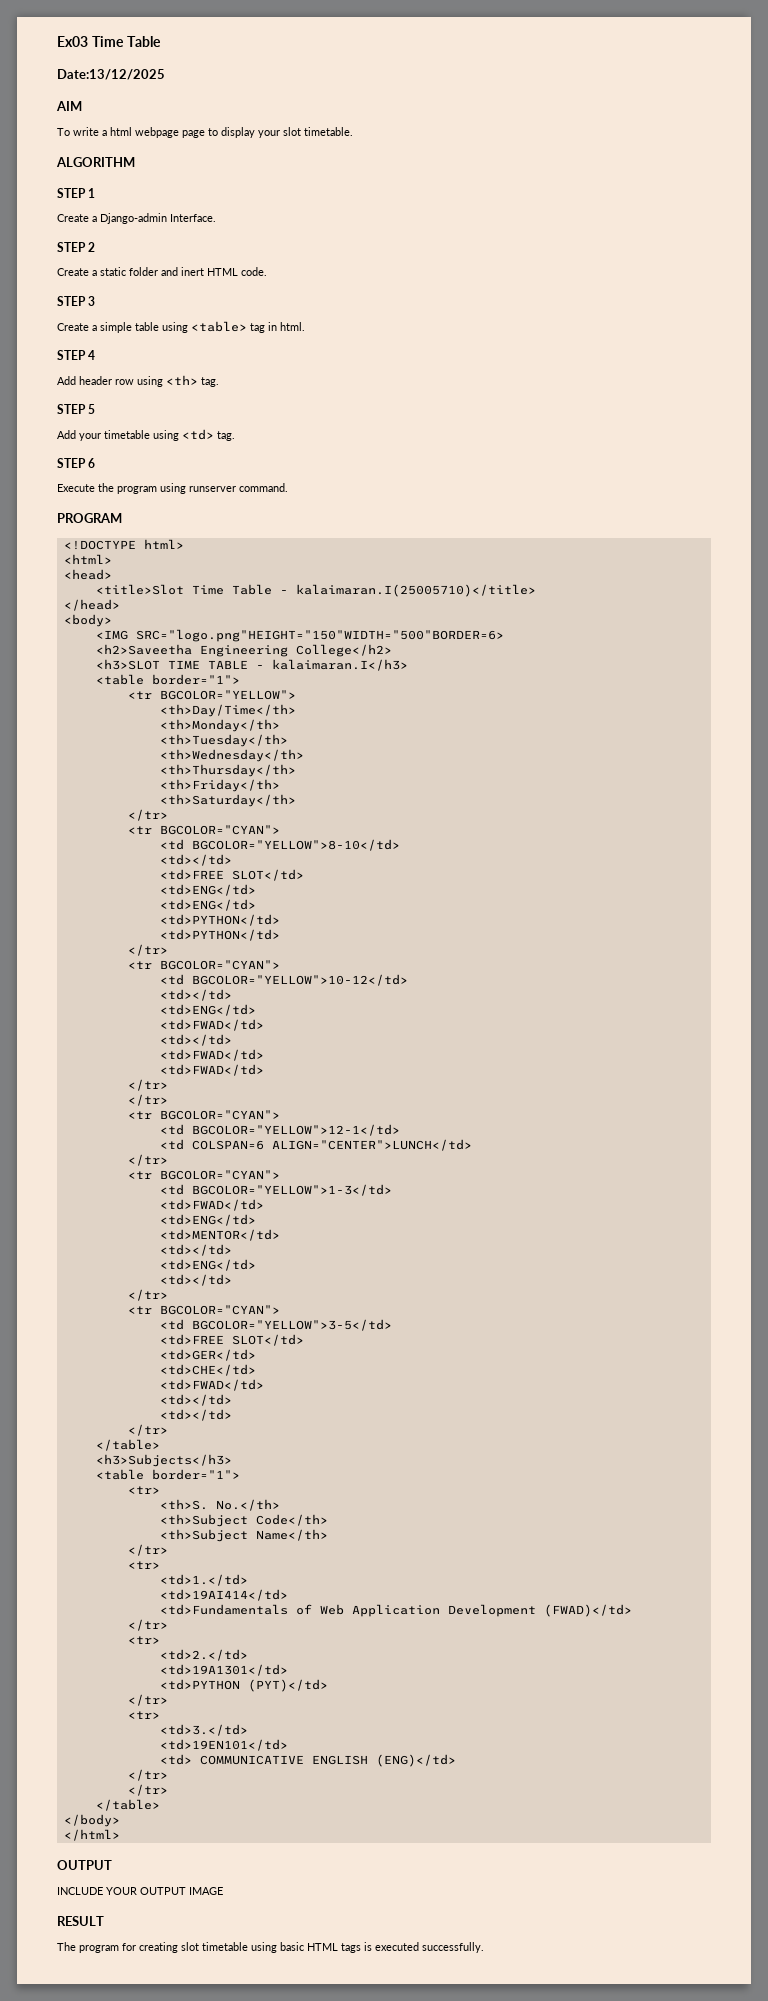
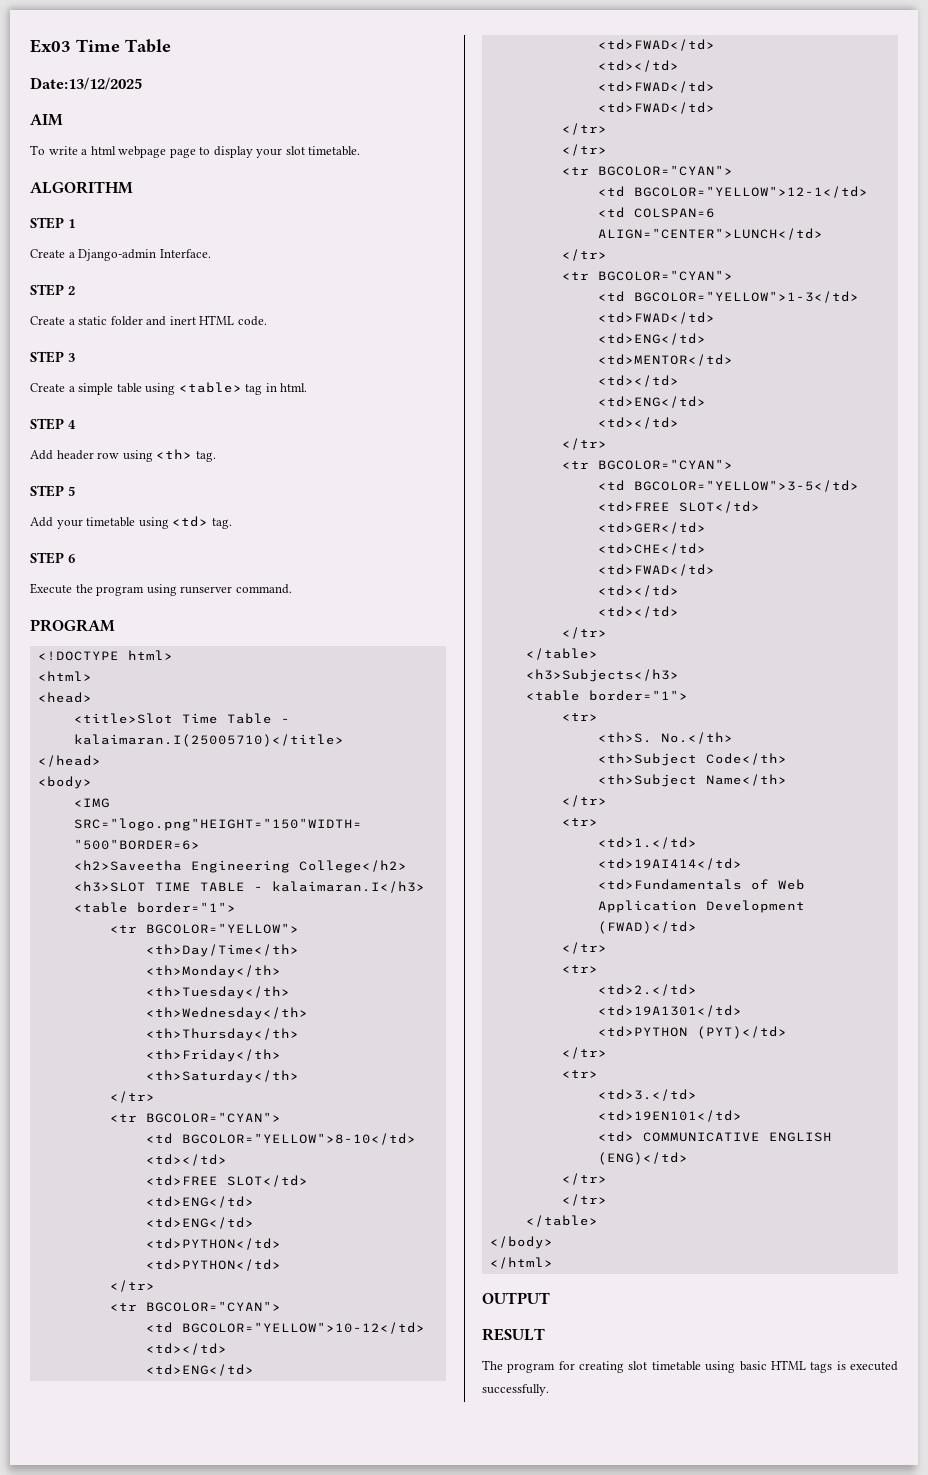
- INCLUDE YOUR OUTPUT IMAGE

